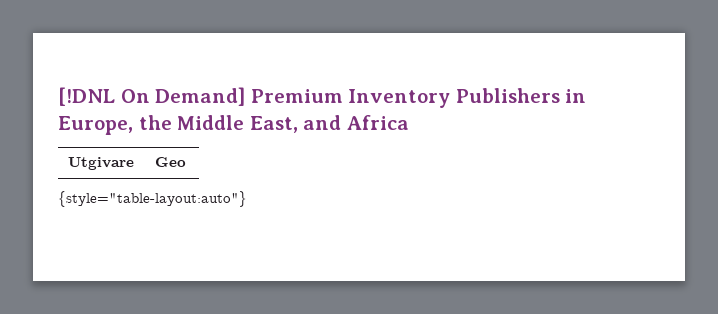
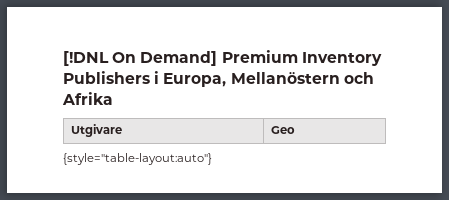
- [!DNL On Demand] Premium Inventory Publishers in Europe, the Middle East, and Africa
+ [!DNL On Demand] Premium Inventory Publishers i Europa, Mellanöstern och Afrika

